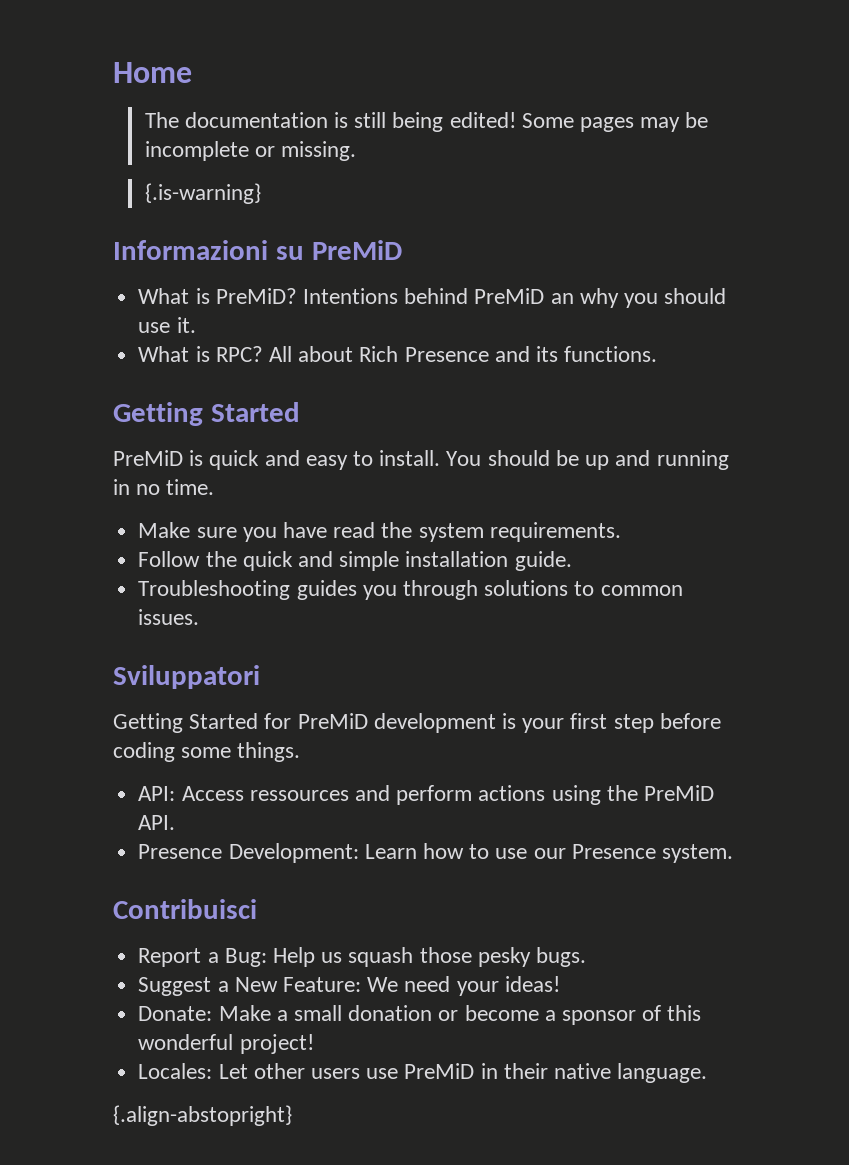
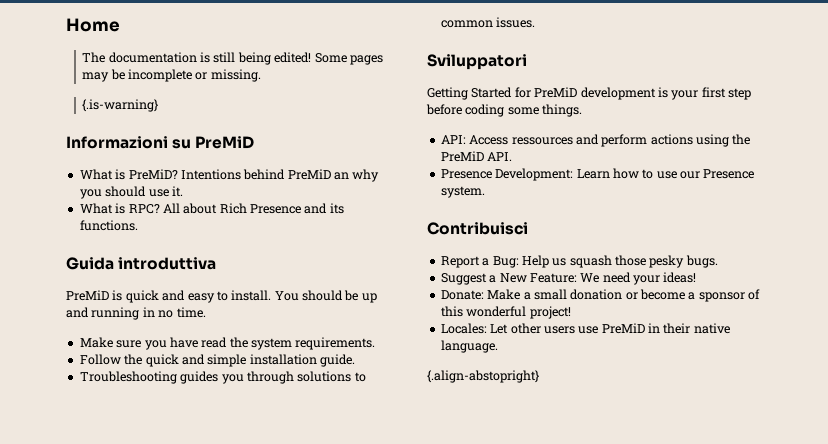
  All about Rich Presence and its functions.
- Getting Started
+ Guida introduttiva

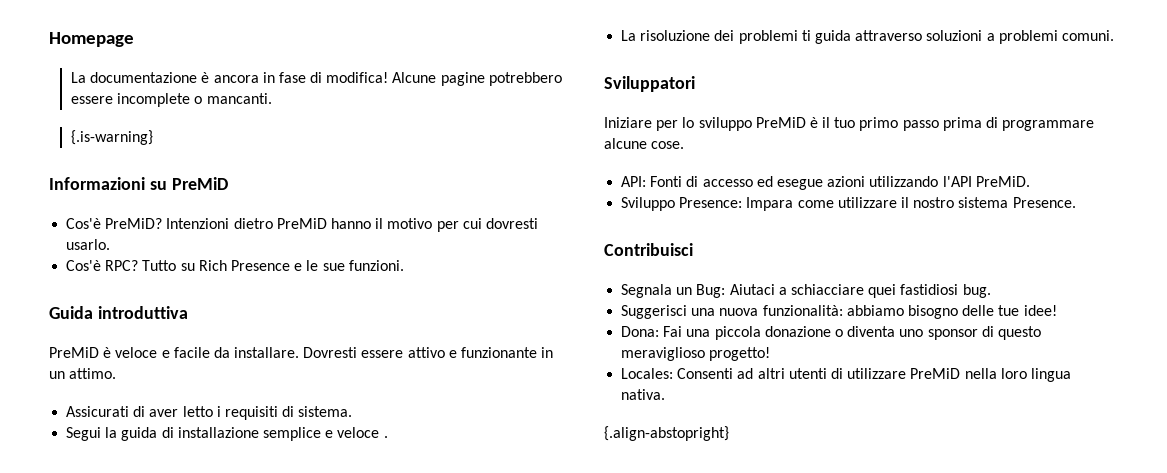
- Home
- The documentation is still being edited! Some pages may be incomplete or missing.
+ Homepage
+ La documentazione è ancora in fase di modifica! Alcune pagine potrebbero essere incomplete o mancanti.
  {.is-warning}
  Informazioni su PreMiD
- What is PreMiD? Intentions behind PreMiD an why you should use it.
- What is RPC? All about Rich Presence and its functions.
+ Cos'è PreMiD? Intenzioni dietro PreMiD hanno il motivo per cui dovresti usarlo.
+ Cos'è RPC? Tutto su Rich Presence e le sue funzioni.
  Guida introduttiva
- PreMiD is quick and easy to install. You should be up and running in no time.
- Make sure you have read the system requirements.
- Follow the quick and simple installation guide.
- Troubleshooting guides you through solutions to common issues.
+ PreMiD è veloce e facile da installare. Dovresti essere attivo e funzionante in un attimo.
+ Assicurati di aver letto i requisiti di sistema.
+ Segui la guida di installazione semplice e veloce .
+ La risoluzione dei problemi ti guida attraverso soluzioni a problemi comuni.
  Sviluppatori
- Getting Started for PreMiD development is your first step before coding some things.
- API: Access ressources and perform actions using the PreMiD API.
- Presence Development: Learn how to use our Presence system.
+ Iniziare per lo sviluppo PreMiD è il tuo primo passo prima di programmare alcune cose.
+ API: Fonti di accesso ed esegue azioni utilizzando l'API PreMiD.
+ Sviluppo Presence: Impara come utilizzare il nostro sistema Presence.
  Contribuisci
- Report a Bug: Help us squash those pesky bugs.
- Suggest a New Feature: We need your ideas!
- Donate: Make a small donation or become a sponsor of this wonderful project!
- Locales: Let other users use PreMiD in their native language.
+ Segnala un Bug: Aiutaci a schiacciare quei fastidiosi bug.
+ Suggerisci una nuova funzionalità: abbiamo bisogno delle tue idee!
+ Dona: Fai una piccola donazione o diventa uno sponsor di questo meraviglioso progetto!
+ Locales: Consenti ad altri utenti di utilizzare PreMiD nella loro lingua nativa.

